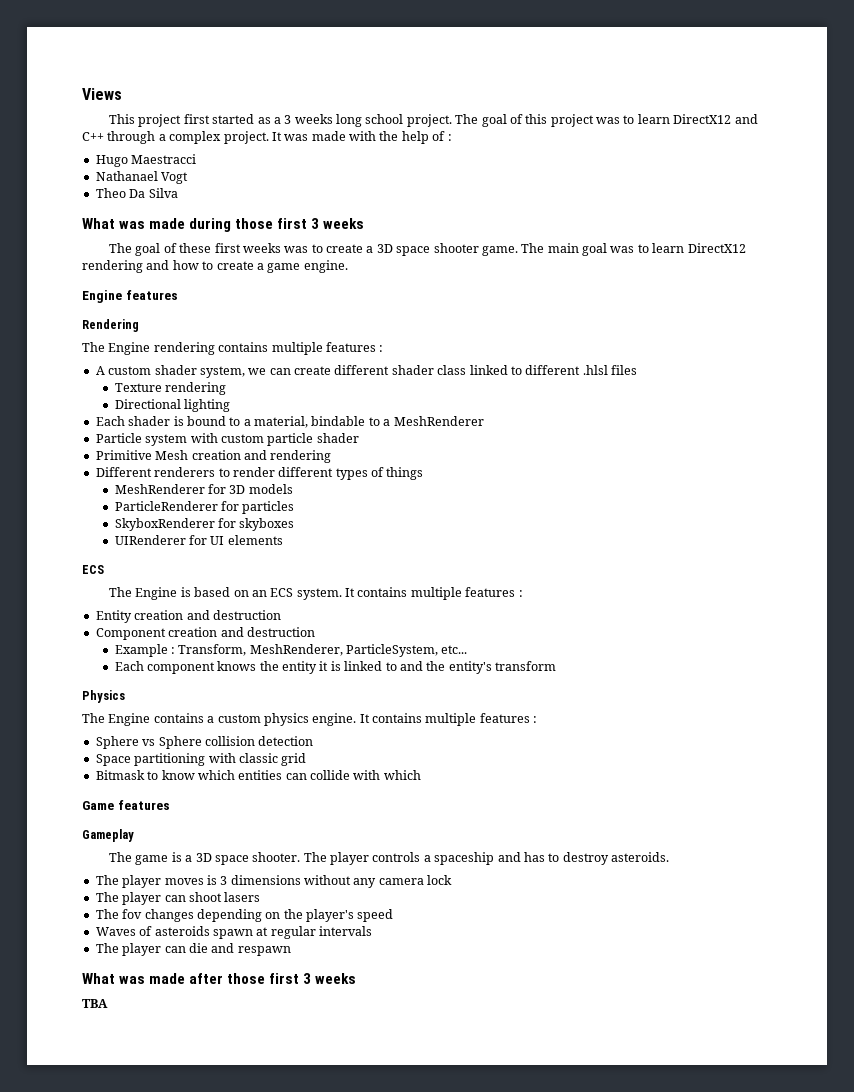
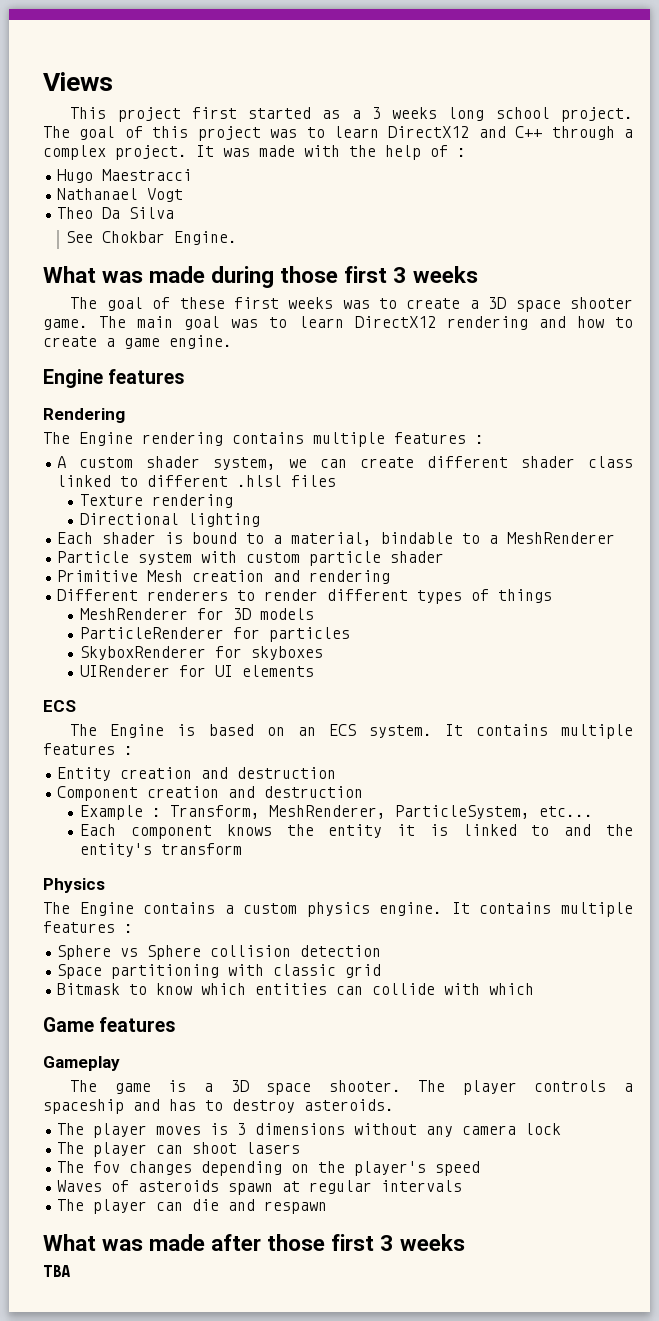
+ See Chokbar Engine.

